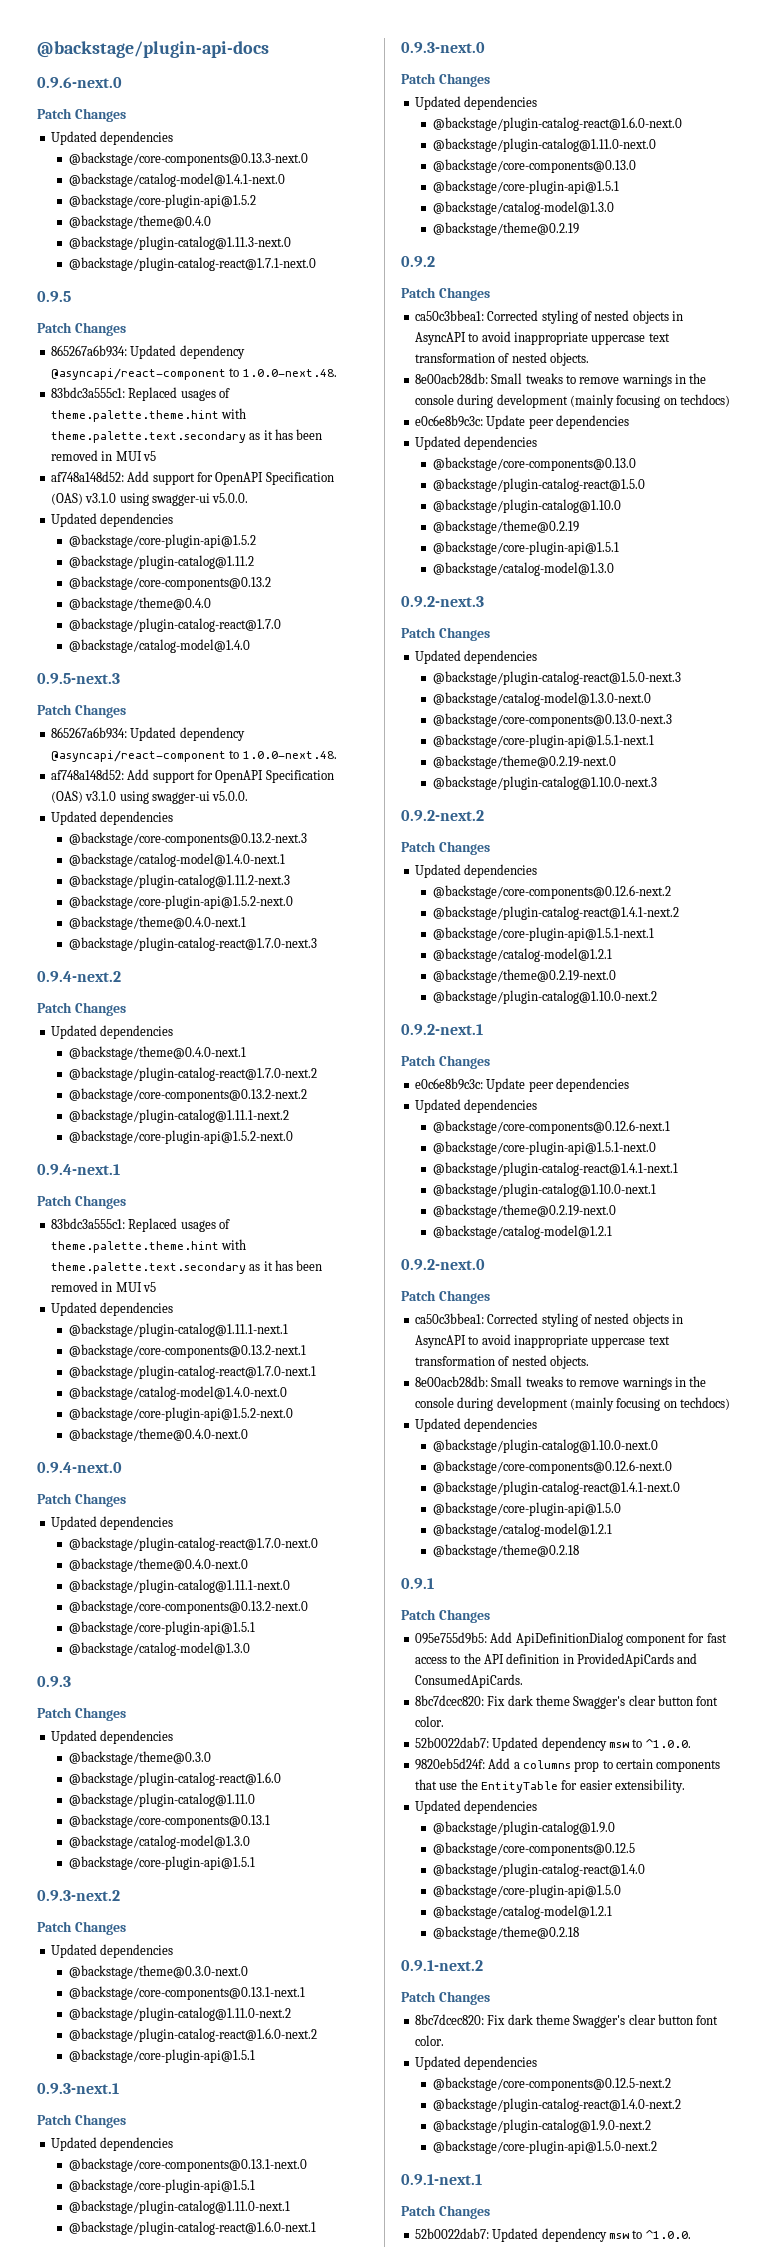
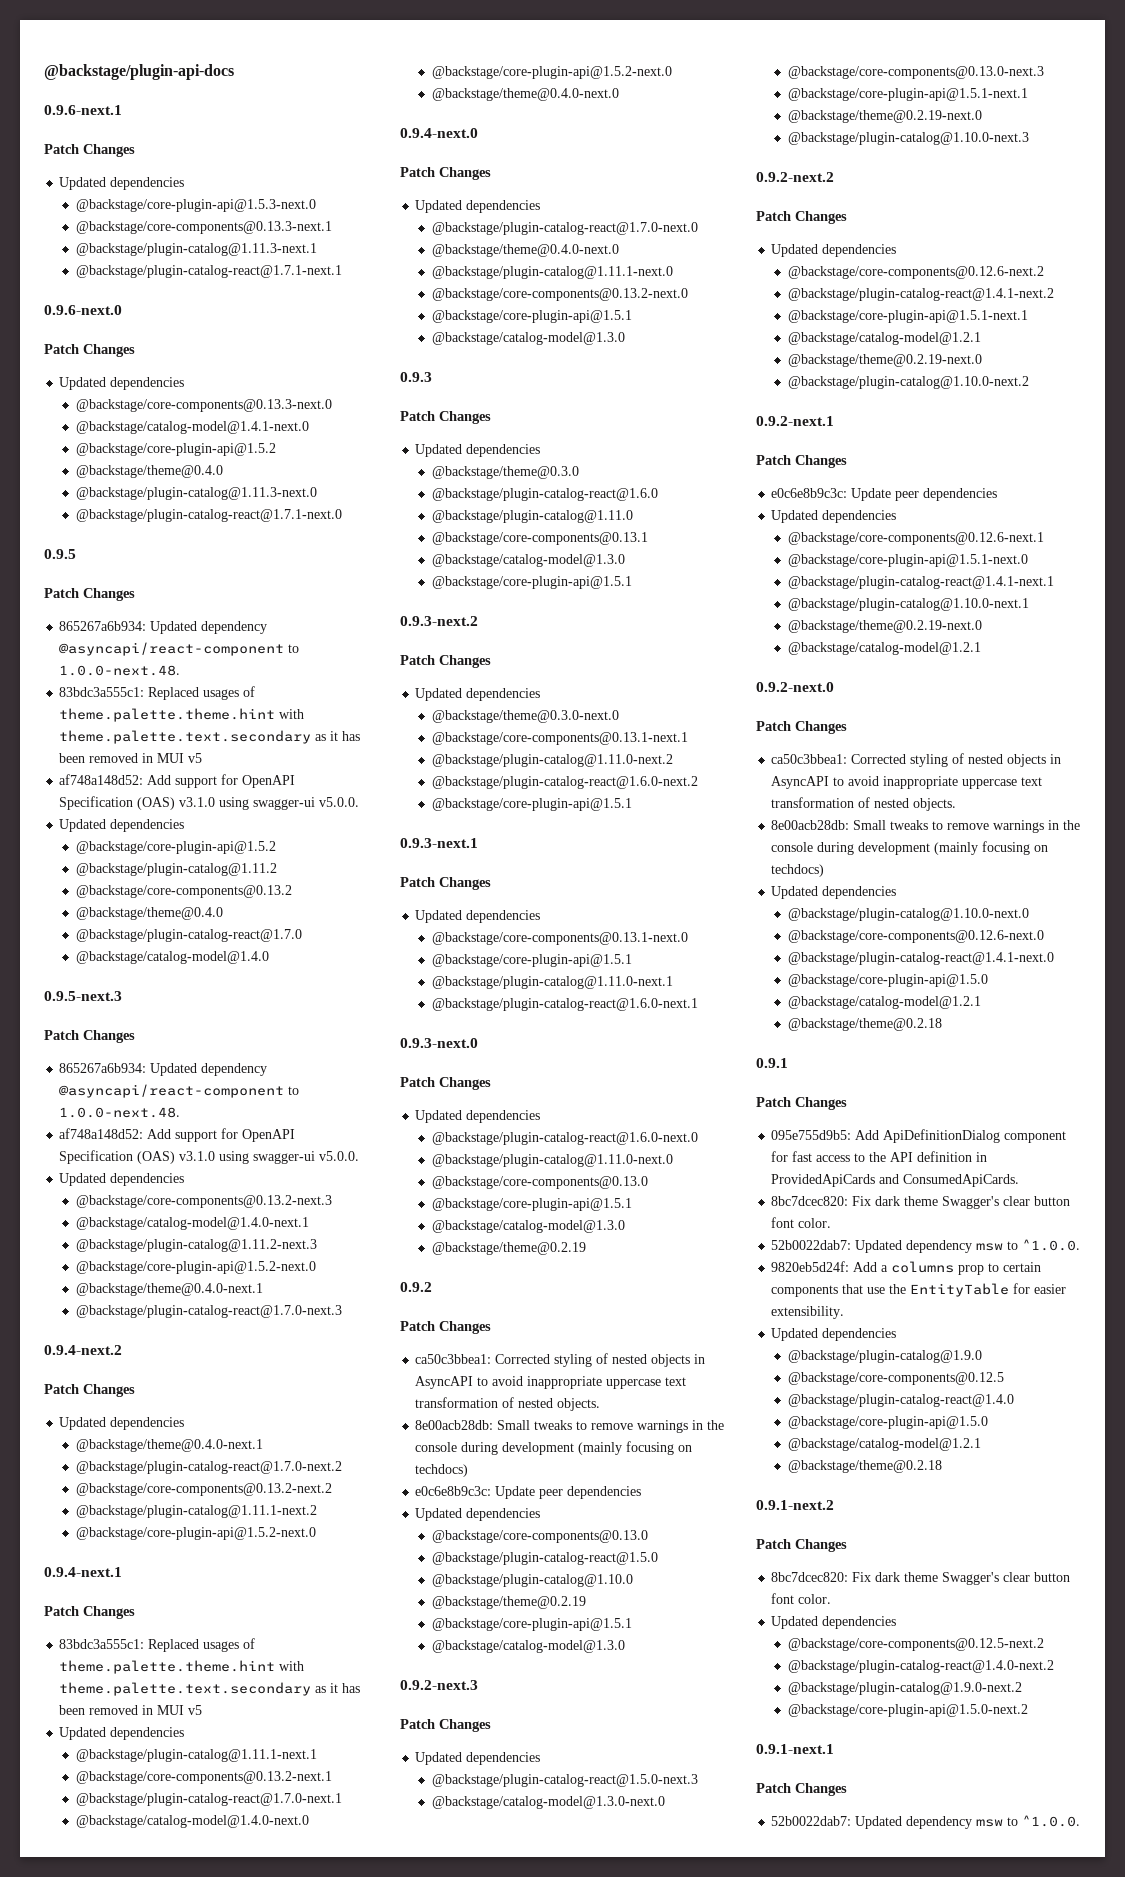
+ 0.9.6-next.1
+ Patch Changes
+ Updated dependencies
+ @backstage/core-plugin-api@1.5.3-next.0
+ @backstage/core-components@0.13.3-next.1
+ @backstage/plugin-catalog@1.11.3-next.1
+ @backstage/plugin-catalog-react@1.7.1-next.1

